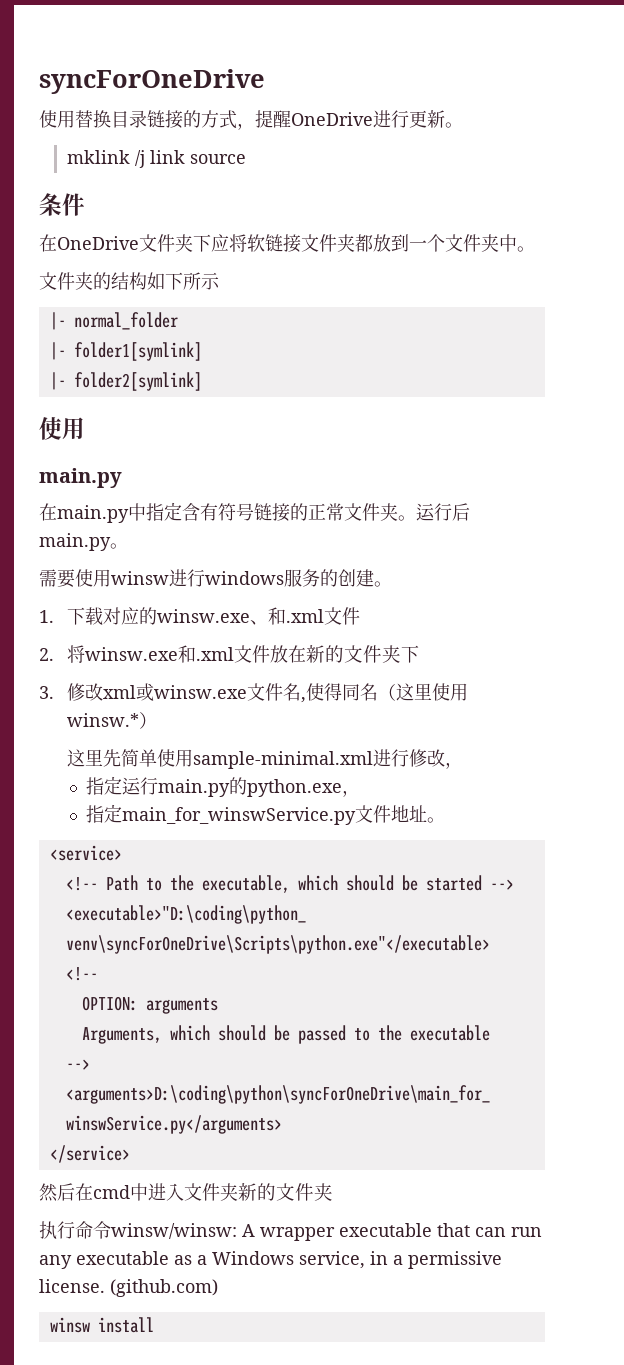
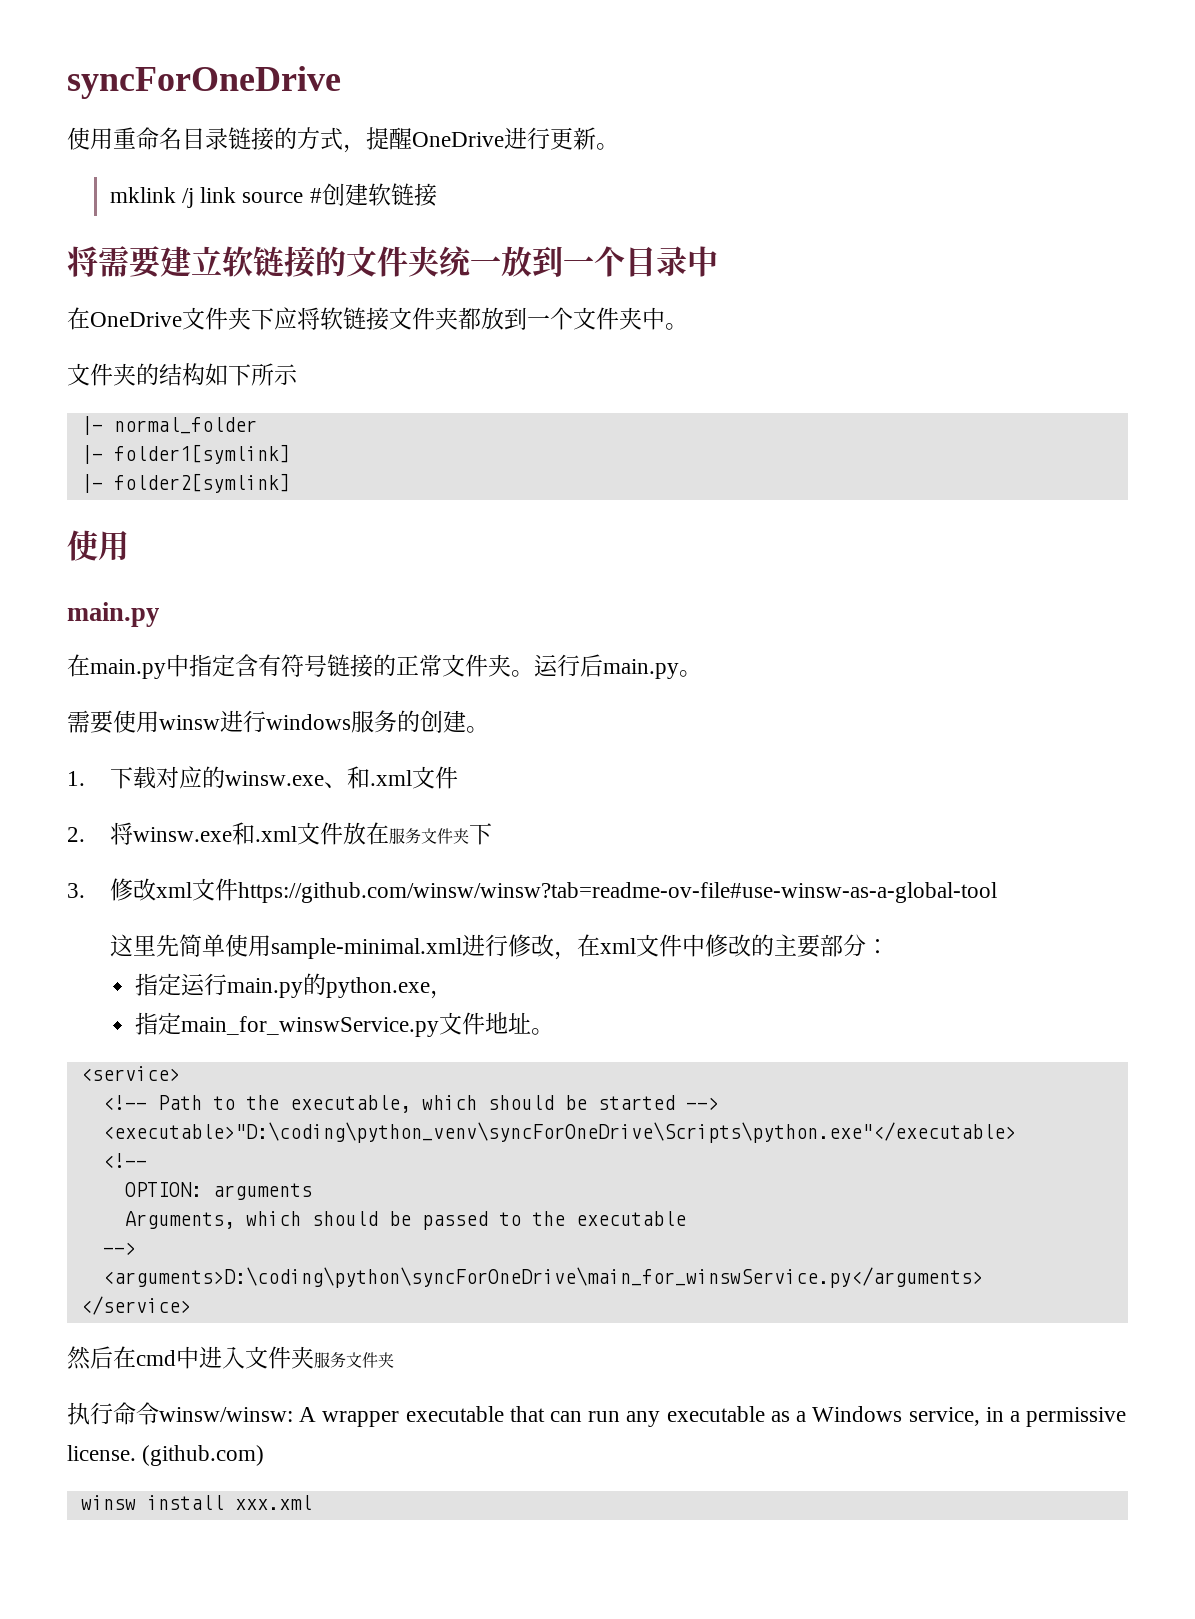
- 使用替换目录链接的方式，提醒OneDrive进行更新。
+ 使用重命名目录链接的方式，提醒OneDrive进行更新。
- mklink /j link source
- 条件
+ mklink /j link source #创建软链接
+ 将需要建立软链接的文件夹统一放到一个目录中
- 2.将winsw.exe和.xml文件放在新的文件夹下
+ 2.将winsw.exe和.xml文件放在服务文件夹下
- 3.修改xml或winsw.exe文件名,使得同名（这里使用winsw.*）
+ 3.修改xml文件https://github.com/winsw/winsw?tab=readme-ov-file#use-winsw-as-a-global-tool
- 这里先简单使用sample-minimal.xml进行修改，
+ 这里先简单使用sample-minimal.xml进行修改，在xml文件中修改的主要部分：
- 然后在cmd中进入文件夹新的文件夹
+ 然后在cmd中进入文件夹服务文件夹
- winsw install
+ winsw install xxx.xml

